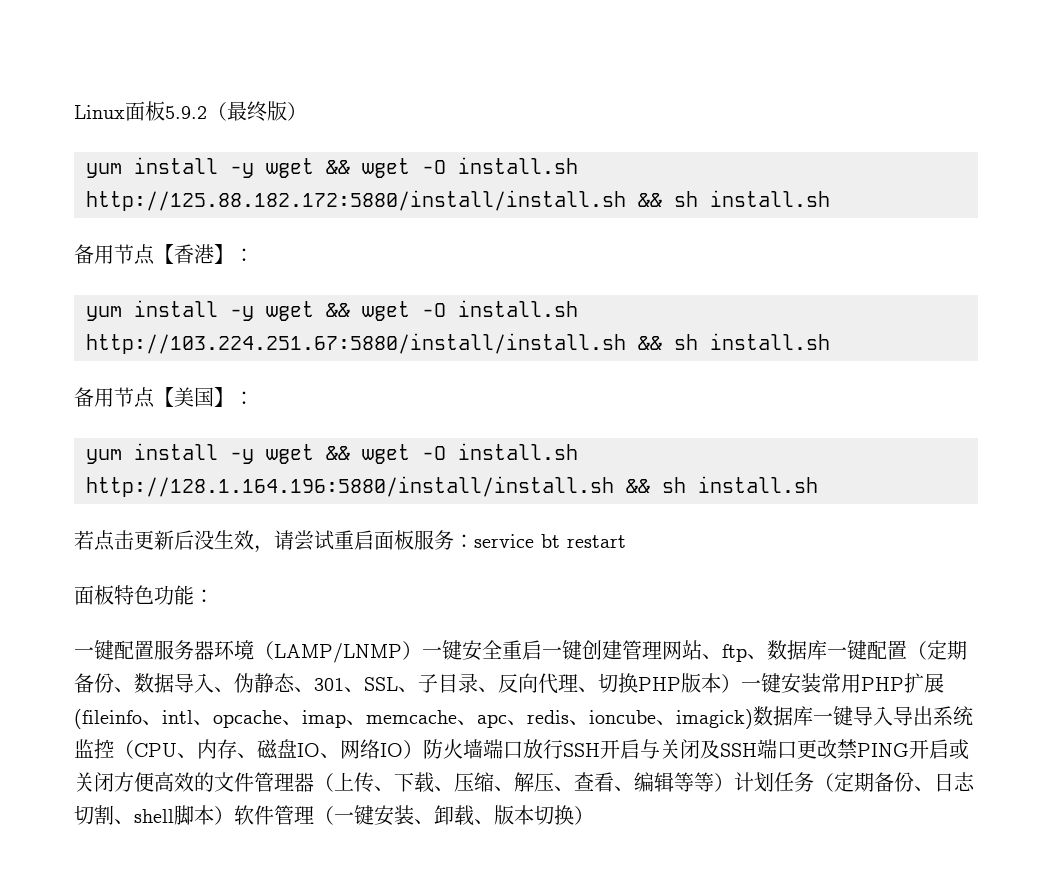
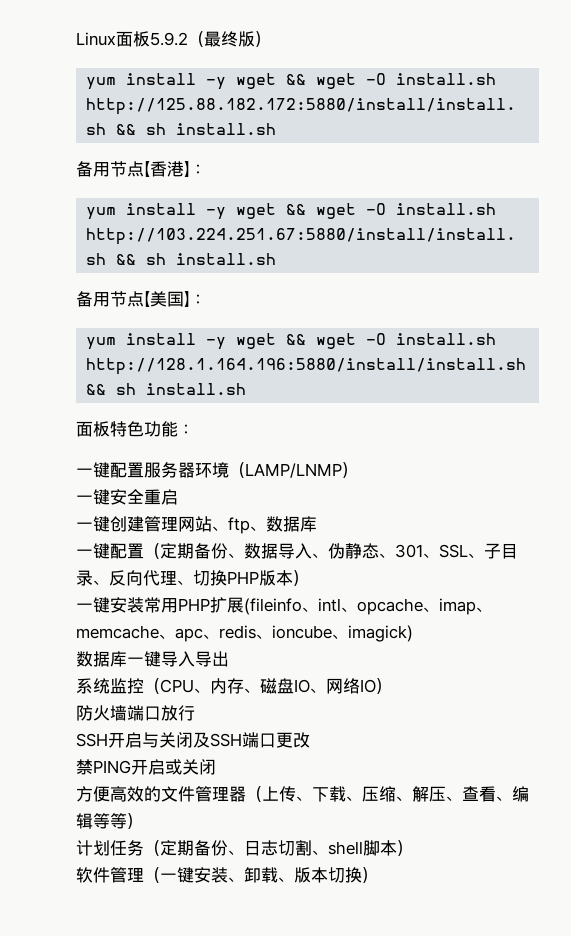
- 若点击更新后没生效，请尝试重启面板服务：service bt restart
- 一键配置服务器环境（LAMP/LNMP）一键安全重启一键创建管理网站、ftp、数据库一键配置（定期备份、数据导入、伪静态、301、SSL、子目录、反向代理、切换PHP版本）一键安装常用PHP扩展(fileinfo、intl、opcache、imap、memcache、apc、redis、ioncube、imagick)数据库一键导入导出系统监控（CPU、内存、磁盘IO、网络IO）防火墙端口放行SSH开启与关闭及SSH端口更改禁PING开启或关闭方便高效的文件管理器（上传、下载、压缩、解压、查看、编辑等等）计划任务（定期备份、日志切割、shell脚本）软件管理（一键安装、卸载、版本切换）
+ 一键配置服务器环境（LAMP/LNMP）
+ 一键安全重启
+ 一键创建管理网站、ftp、数据库
+ 一键配置（定期备份、数据导入、伪静态、301、SSL、子目录、反向代理、切换PHP版本）
+ 一键安装常用PHP扩展(fileinfo、intl、opcache、imap、memcache、apc、redis、ioncube、imagick)
+ 数据库一键导入导出
+ 系统监控（CPU、内存、磁盘IO、网络IO）
+ 防火墙端口放行
+ SSH开启与关闭及SSH端口更改
+ 禁PING开启或关闭
+ 方便高效的文件管理器（上传、下载、压缩、解压、查看、编辑等等）
+ 计划任务（定期备份、日志切割、shell脚本）
+ 软件管理（一键安装、卸载、版本切换）

